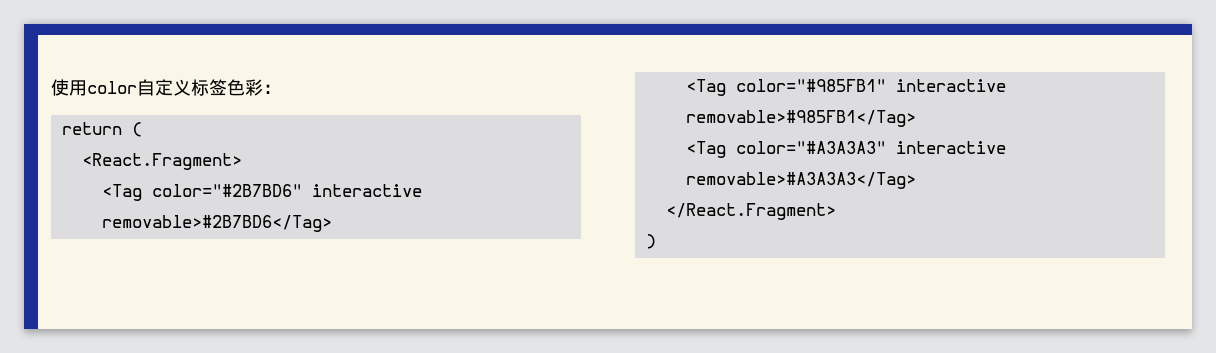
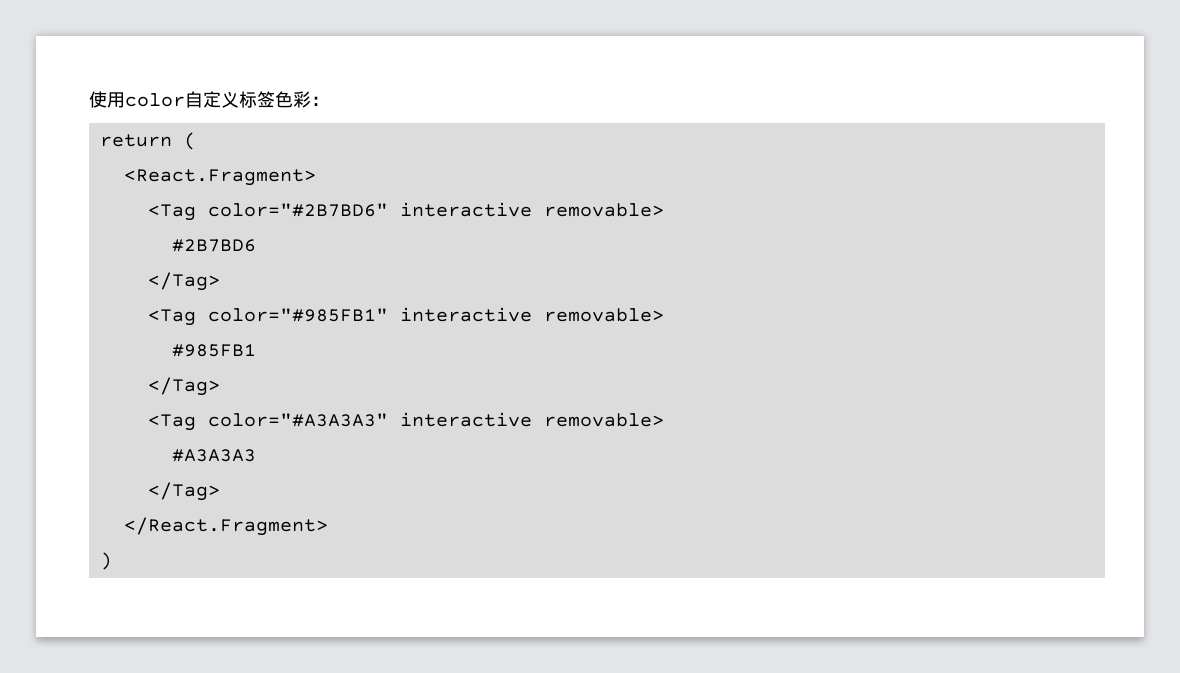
- <Tag color="#2B7BD6" interactive removable>#2B7BD6</Tag>
+ <Tag color="#2B7BD6" interactive removable>
+ #2B7BD6
+ </Tag>
- <Tag color="#985FB1" interactive removable>#985FB1</Tag>
+ <Tag color="#985FB1" interactive removable>
+ #985FB1
+ </Tag>
- <Tag color="#A3A3A3" interactive removable>#A3A3A3</Tag>
+ <Tag color="#A3A3A3" interactive removable>
+ #A3A3A3
+ </Tag>

